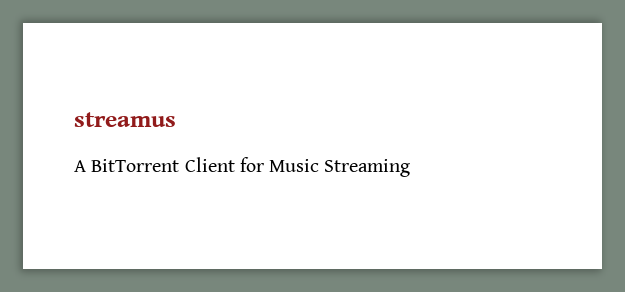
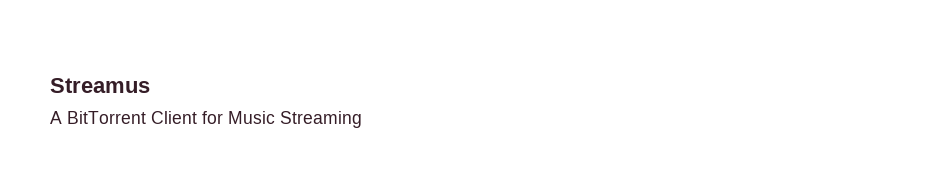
- streamus
+ Streamus

